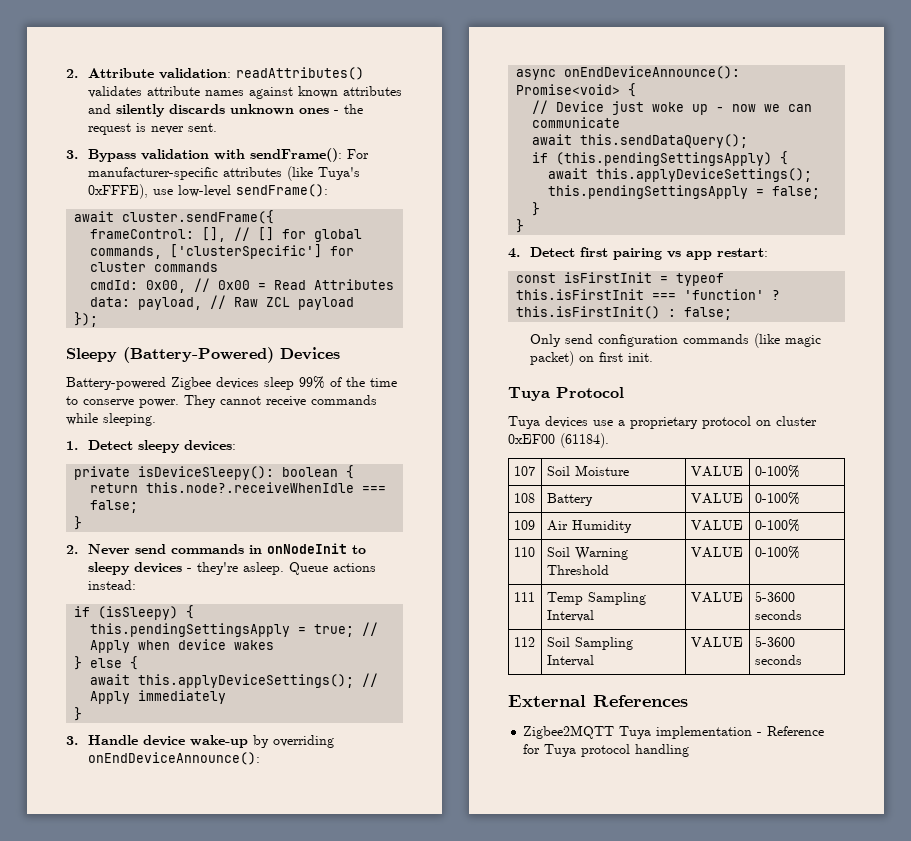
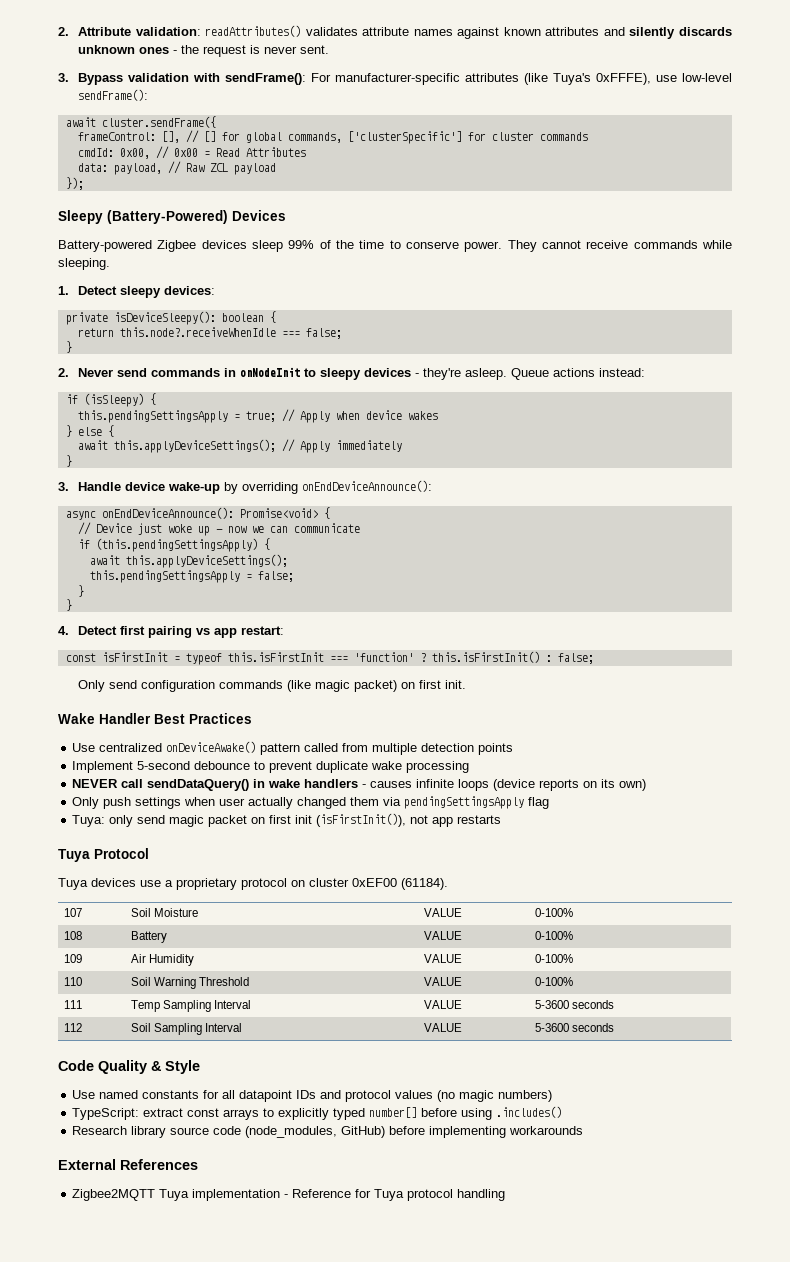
- await this.sendDataQuery();
+ Wake Handler Best Practices
+ Use centralized onDeviceAwake() pattern called from multiple detection points
+ Implement 5-second debounce to prevent duplicate wake processing
+ NEVER call sendDataQuery() in wake handlers - causes infinite loops (device reports on its own)
+ Only push settings when user actually changed them via pendingSettingsApply flag
+ Tuya: only send magic packet on first init (isFirstInit()), not app restarts
+ Code Quality & Style
+ Use named constants for all datapoint IDs and protocol values (no magic numbers)
+ TypeScript: extract const arrays to explicitly typed number[] before using .includes()
+ Research library source code (node_modules, GitHub) before implementing workarounds

